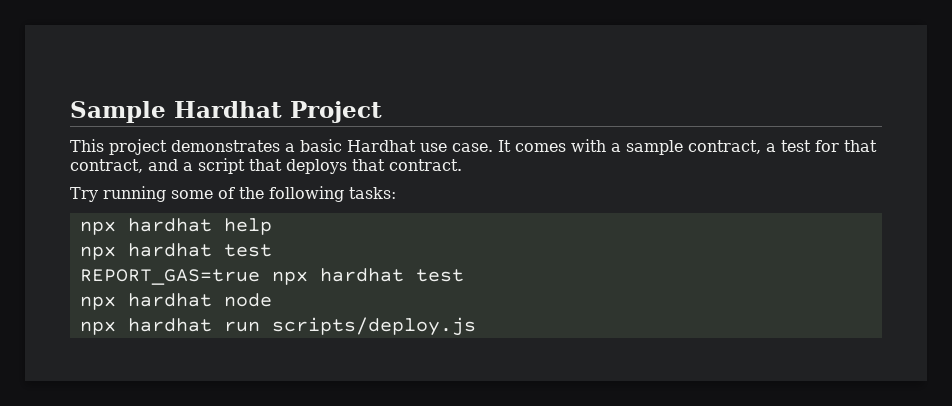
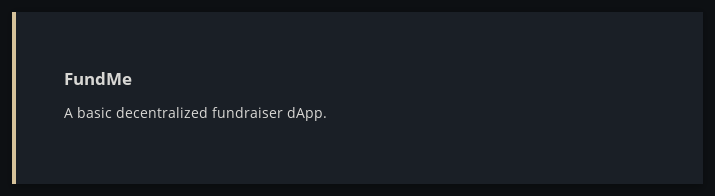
- Sample Hardhat Project
- This project demonstrates a basic Hardhat use case. It comes with a sample contract, a test for that contract, and a script that deploys that contract.
- Try running some of the following tasks:
- npx hardhat help
- npx hardhat test
- REPORT_GAS=true npx hardhat test
- npx hardhat node
- npx hardhat run scripts/deploy.js
+ FundMe
+ A basic decentralized fundraiser dApp.

